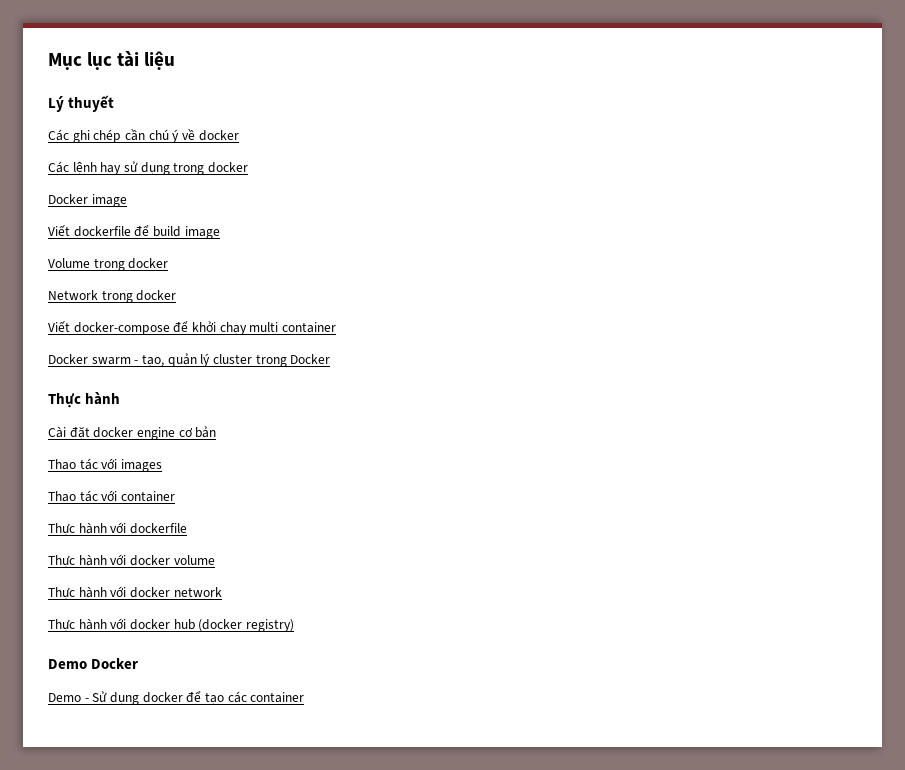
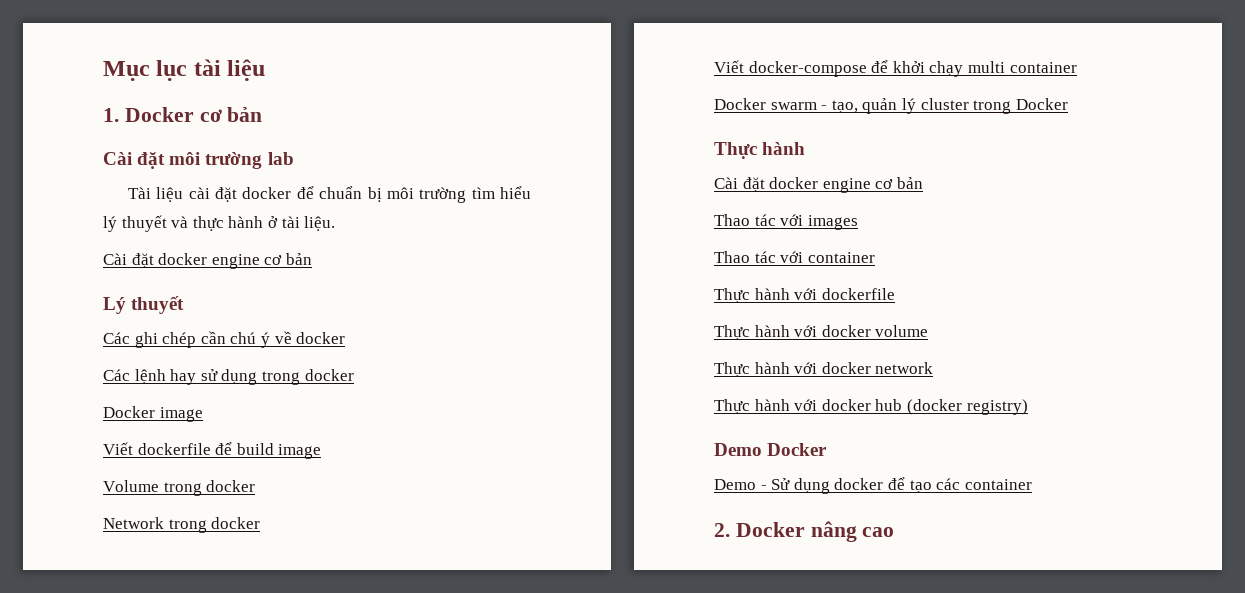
+ 1. Docker cơ bản
+ Cài đặt môi trường lab
+ Tài liệu cài đặt docker để chuẩn bị môi trường tìm hiểu lý thuyết và thực hành ở tài liệu.
+ Cài đặt docker engine cơ bản
+ 2. Docker nâng cao

